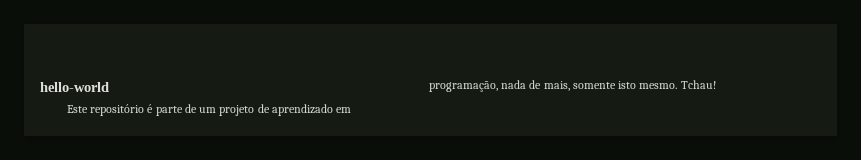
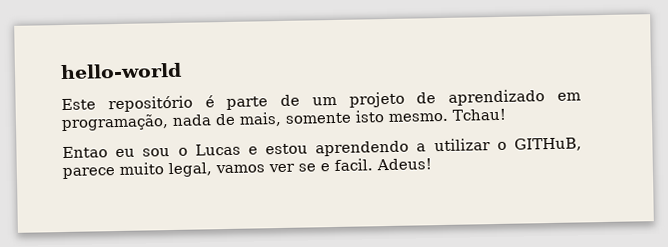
+ Entao eu sou o Lucas e estou aprendendo a utilizar o GITHuB, parece muito legal, vamos ver se e facil. Adeus!

